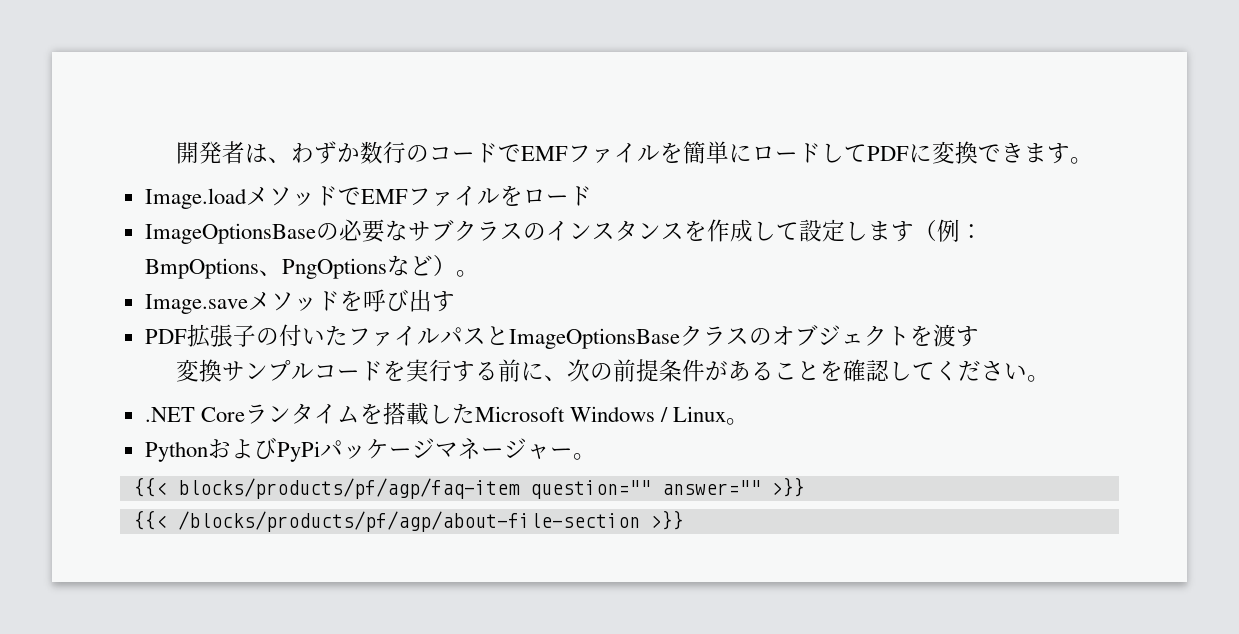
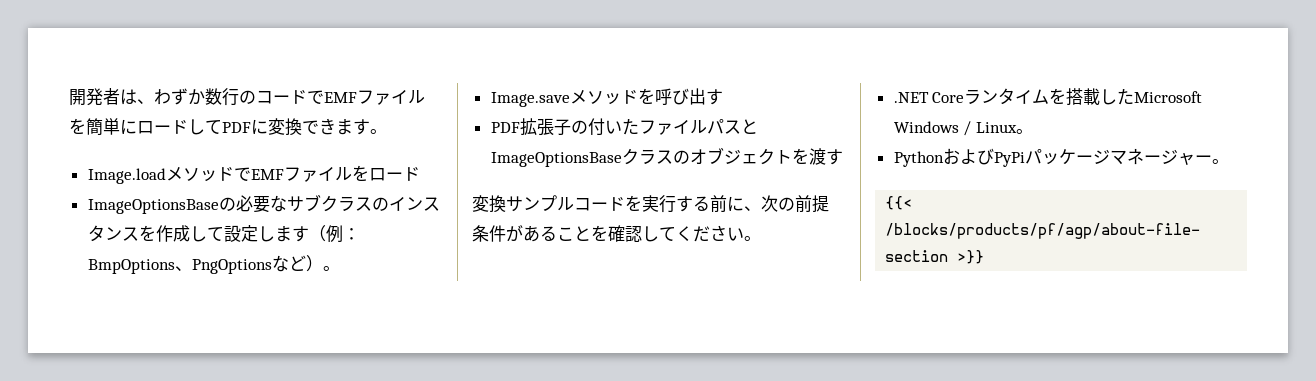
- {{< blocks/products/pf/agp/faq-item question="" answer="" >}}

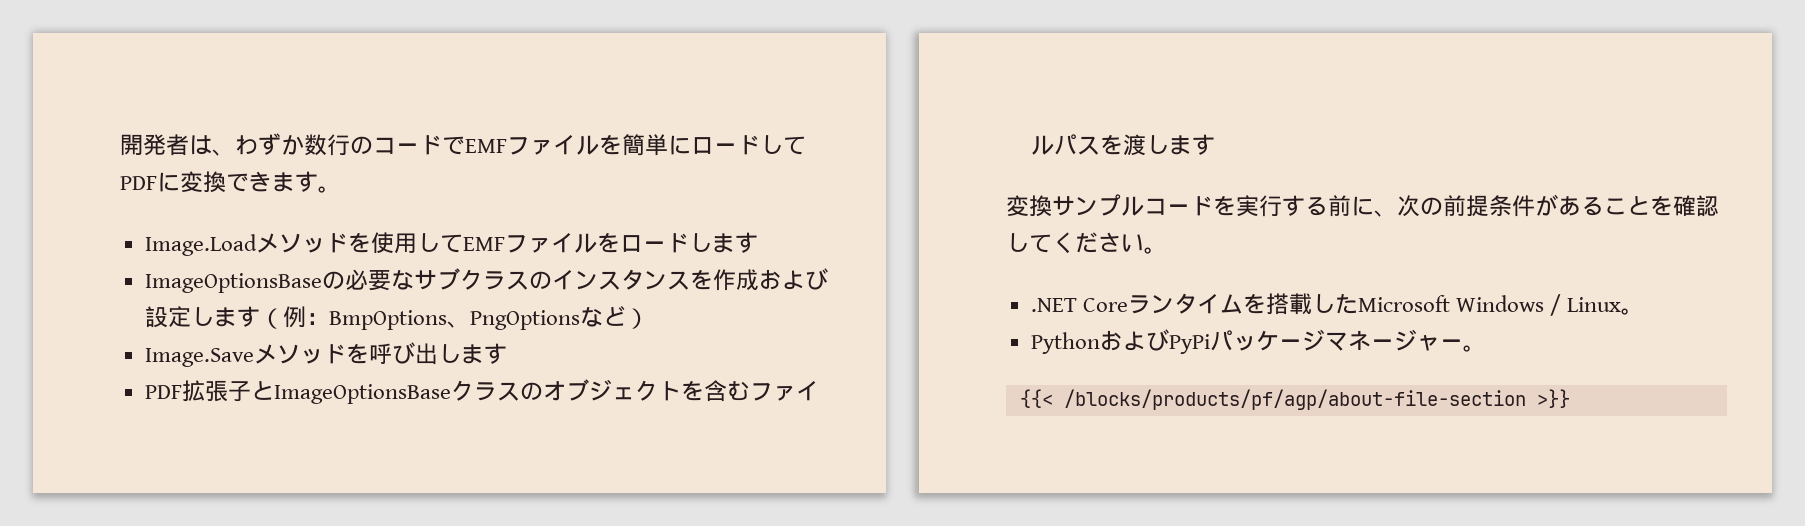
- Image.loadメソッドでEMFファイルをロード
+ Image.Loadメソッドを使用してEMFファイルをロードします
- ImageOptionsBaseの必要なサブクラスのインスタンスを作成して設定します（例：BmpOptions、PngOptionsなど）。
- Image.saveメソッドを呼び出す
+ ImageOptionsBaseの必要なサブクラスのインスタンスを作成および設定します（例：BmpOptions、PngOptionsなど）
+ Image.Saveメソッドを呼び出します
- PDF拡張子の付いたファイルパスとImageOptionsBaseクラスのオブジェクトを渡す
+ PDF拡張子とImageOptionsBaseクラスのオブジェクトを含むファイルパスを渡します

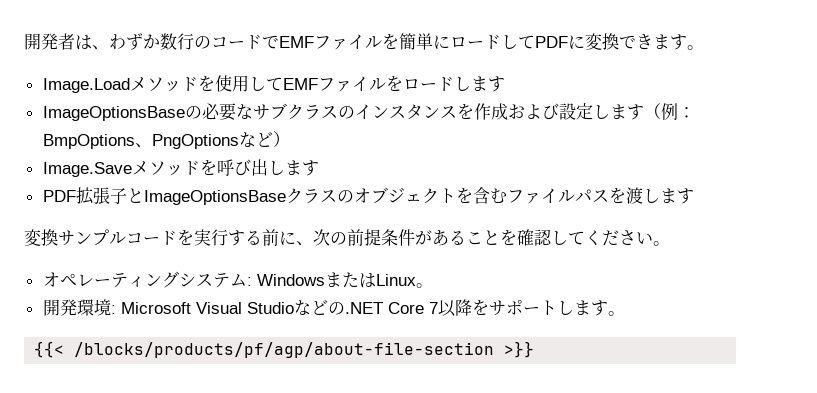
- .NET Coreランタイムを搭載したMicrosoft Windows / Linux。
- PythonおよびPyPiパッケージマネージャー。
+ オペレーティングシステム: WindowsまたはLinux。
+ 開発環境: Microsoft Visual Studioなどの.NET Core 7以降をサポートします。

